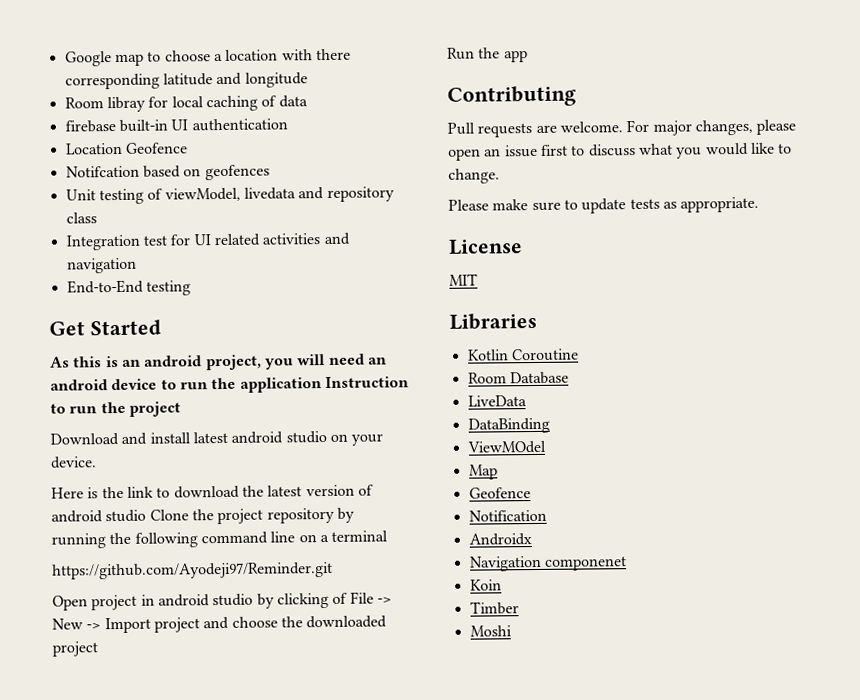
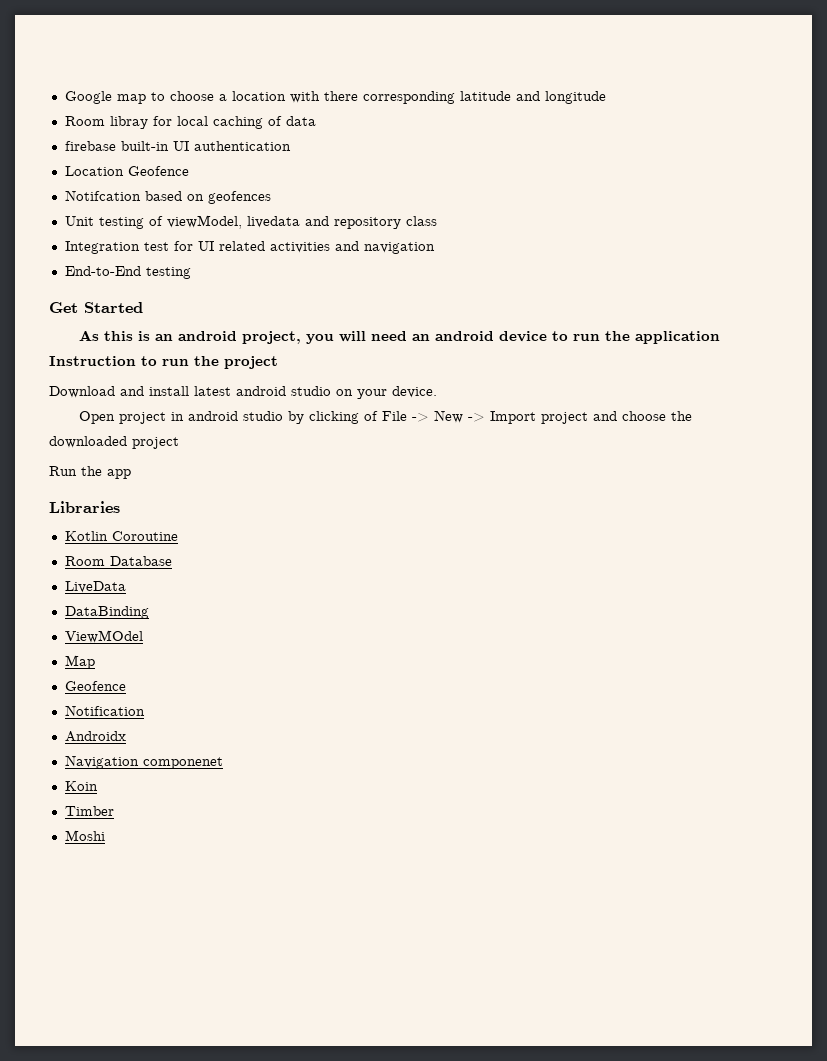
- Here is the link to download the latest version of android studio Clone the project repository by running the following command line on a terminal
- https://github.com/Ayodeji97/Reminder.git
- Contributing
- Pull requests are welcome. For major changes, please open an issue first to discuss what you would like to change.
- Please make sure to update tests as appropriate.
- License
- MIT

